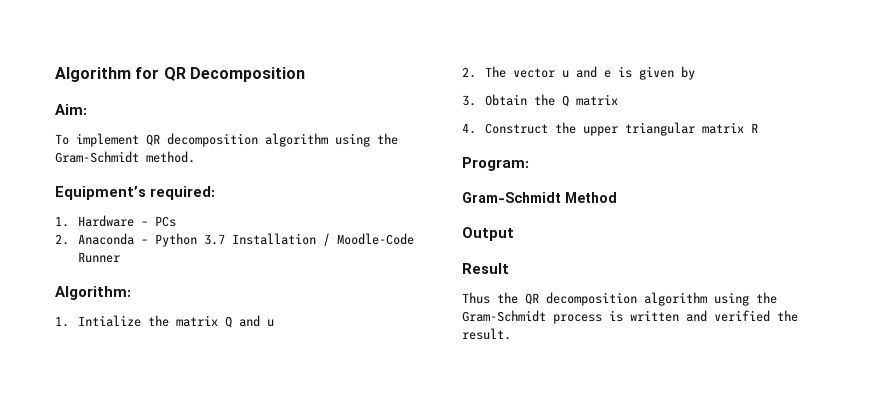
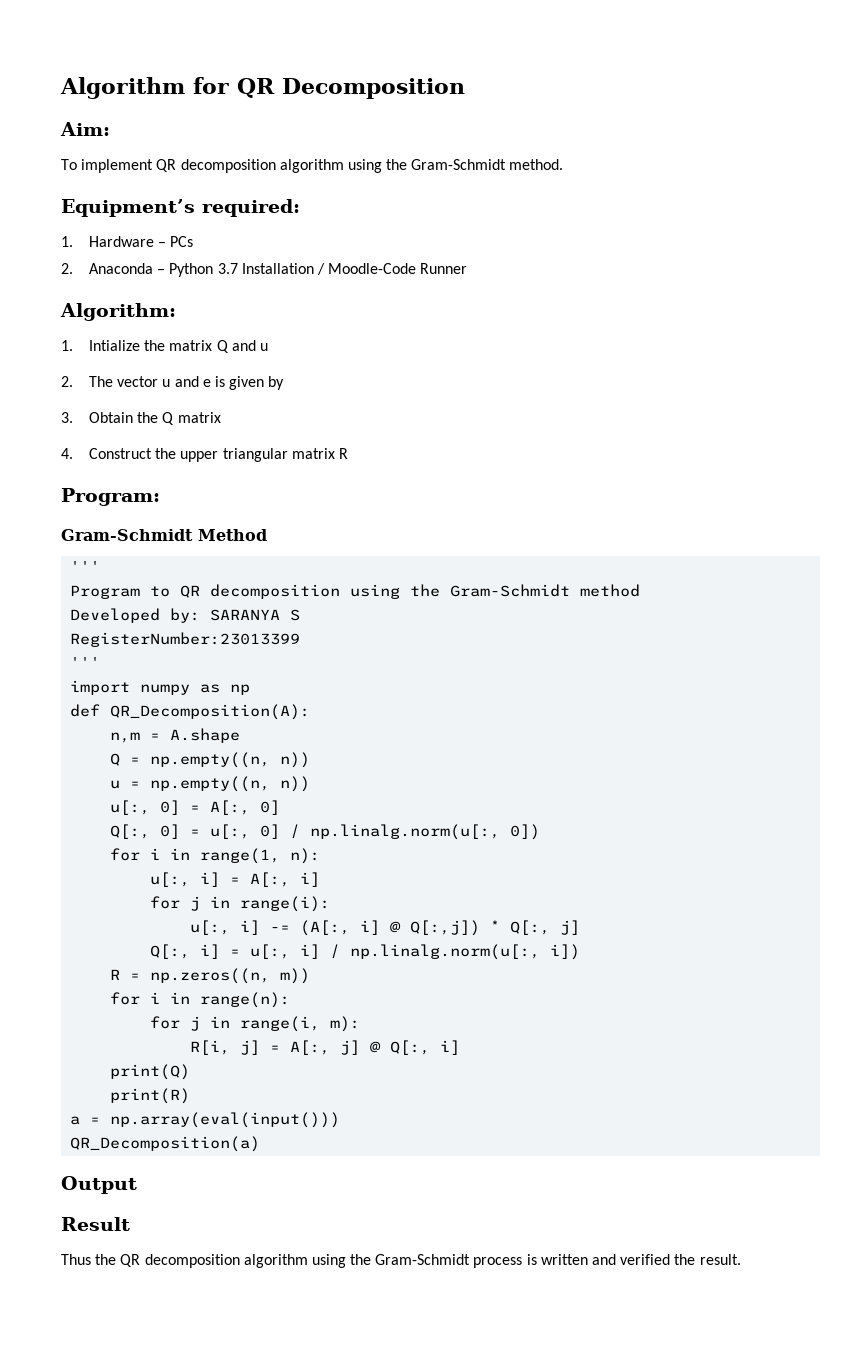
  Gram-Schmidt Method
+ '''
+ Program to QR decomposition using the Gram-Schmidt method
+ Developed by: SARANYA S
+ RegisterNumber:23013399
+ '''
+ import numpy as np
+ def QR_Decomposition(A):
+ n,m = A.shape
+ Q = np.empty((n, n))
+ u = np.empty((n, n))
+ u[:, 0] = A[:, 0]
+ Q[:, 0] = u[:, 0] / np.linalg.norm(u[:, 0])
+ for i in range(1, n):
+ u[:, i] = A[:, i]
+ for j in range(i):
+ u[:, i] -= (A[:, i] @ Q[:,j]) * Q[:, j]
+ Q[:, i] = u[:, i] / np.linalg.norm(u[:, i])
+ R = np.zeros((n, m))
+ for i in range(n):
+ for j in range(i, m):
+ R[i, j] = A[:, j] @ Q[:, i]
+ print(Q)
+ print(R)
+ a = np.array(eval(input()))
+ QR_Decomposition(a)

